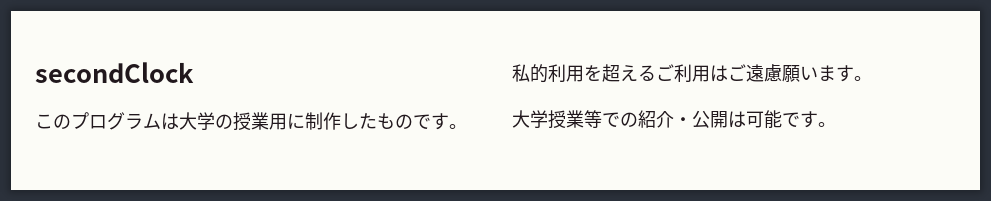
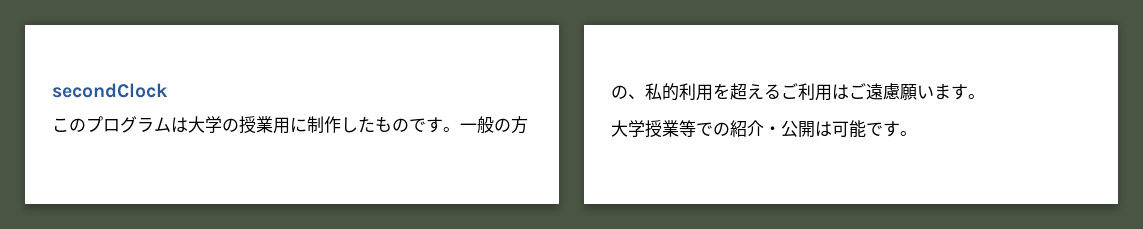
- 私的利用を超えるご利用はご遠慮願います。
+ 一般の方の、私的利用を超えるご利用はご遠慮願います。

